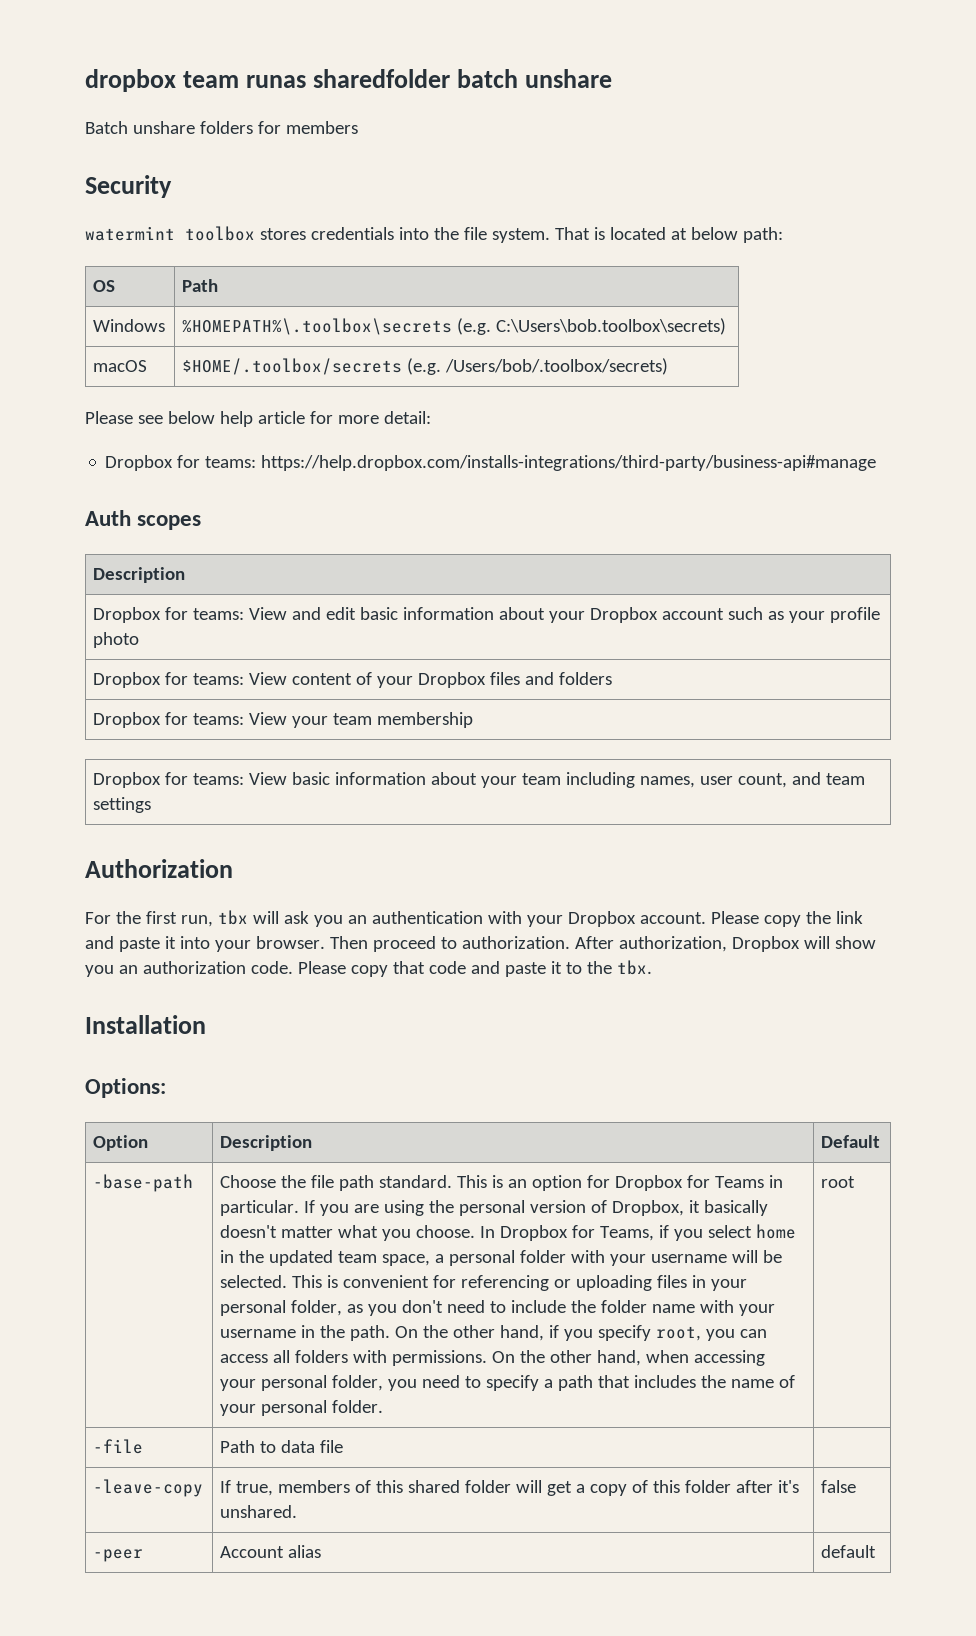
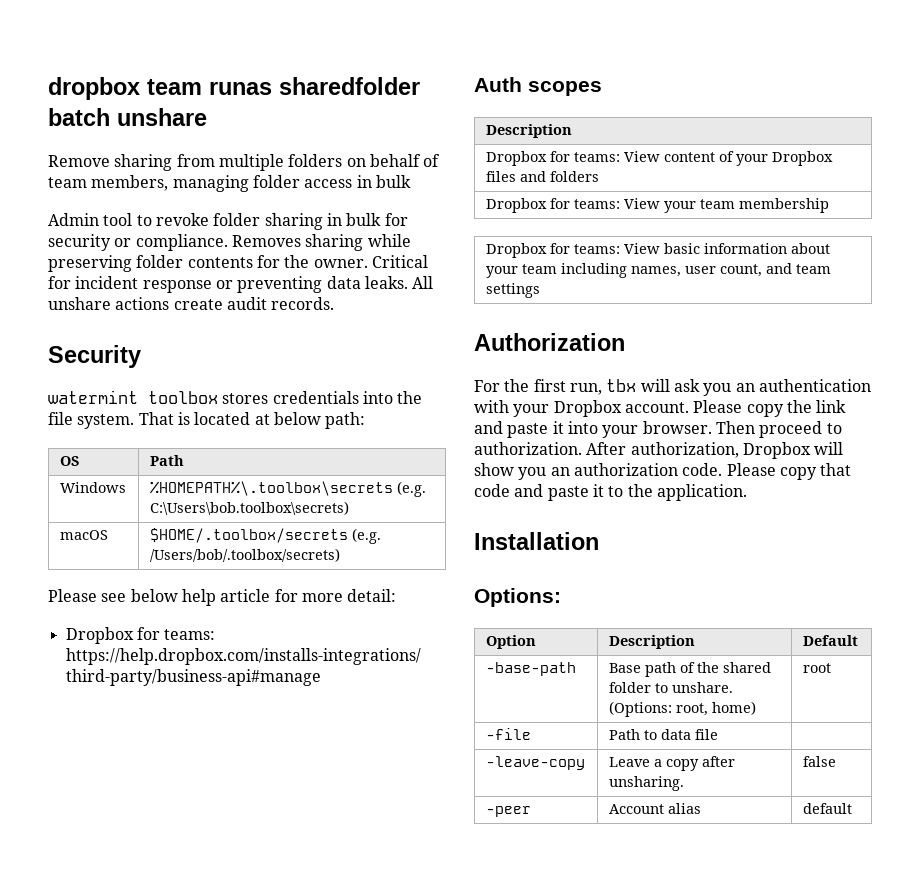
- Batch unshare folders for members
+ Remove sharing from multiple folders on behalf of team members, managing folder access in bulk
+ Admin tool to revoke folder sharing in bulk for security or compliance. Removes sharing while preserving folder contents for the owner. Critical for incident response or preventing data leaks. All unshare actions create audit records.
- Dropbox for teams: View and edit basic information about your Dropbox account such as your profile photo
- Please copy that code and paste it to the tbx.
+ Please copy that code and paste it to the application.
- Choose the file path standard. This is an option for Dropbox for Teams in particular. If you are using the personal version of Dropbox, it basically doesn't matter what you choose. In Dropbox for Teams, if you select home in the updated team space, a personal folder with your username will be selected. This is convenient for referencing or uploading files in your personal folder, as you don't need to include the folder name with your username in the path. On the other hand, if you specify root, you can access all folders with permissions. On the other hand, when accessing your personal folder, you need to specify a path that includes the name of your personal folder.
+ Base path of the shared folder to unshare. (Options: root, home)
- -leave-copy | If true, members of this shared folder will get a copy of this folder after it's unshared. | false
+ -leave-copy | Leave a copy after unsharing. | false

